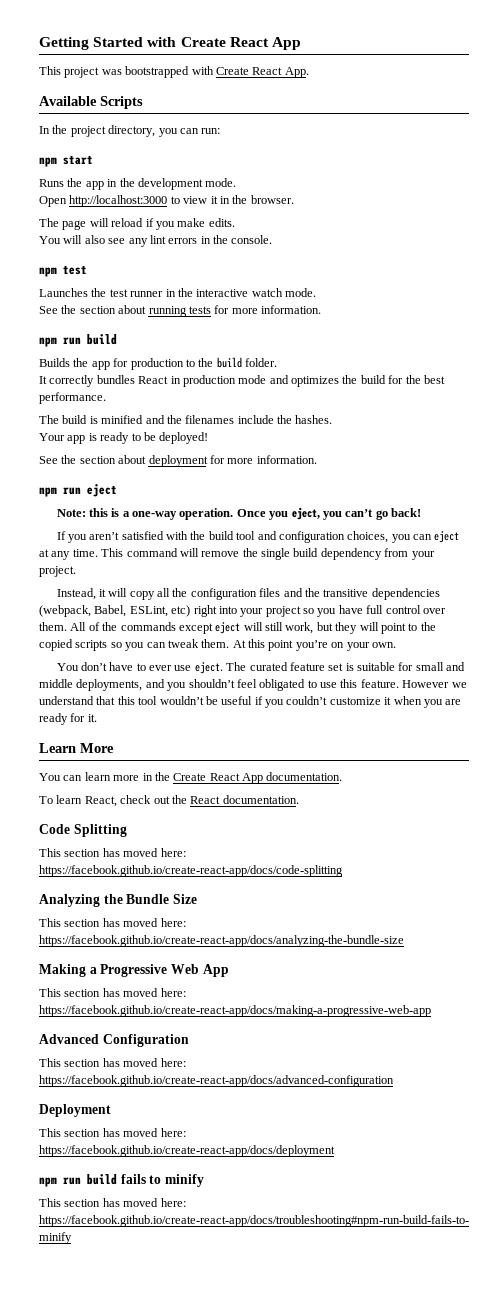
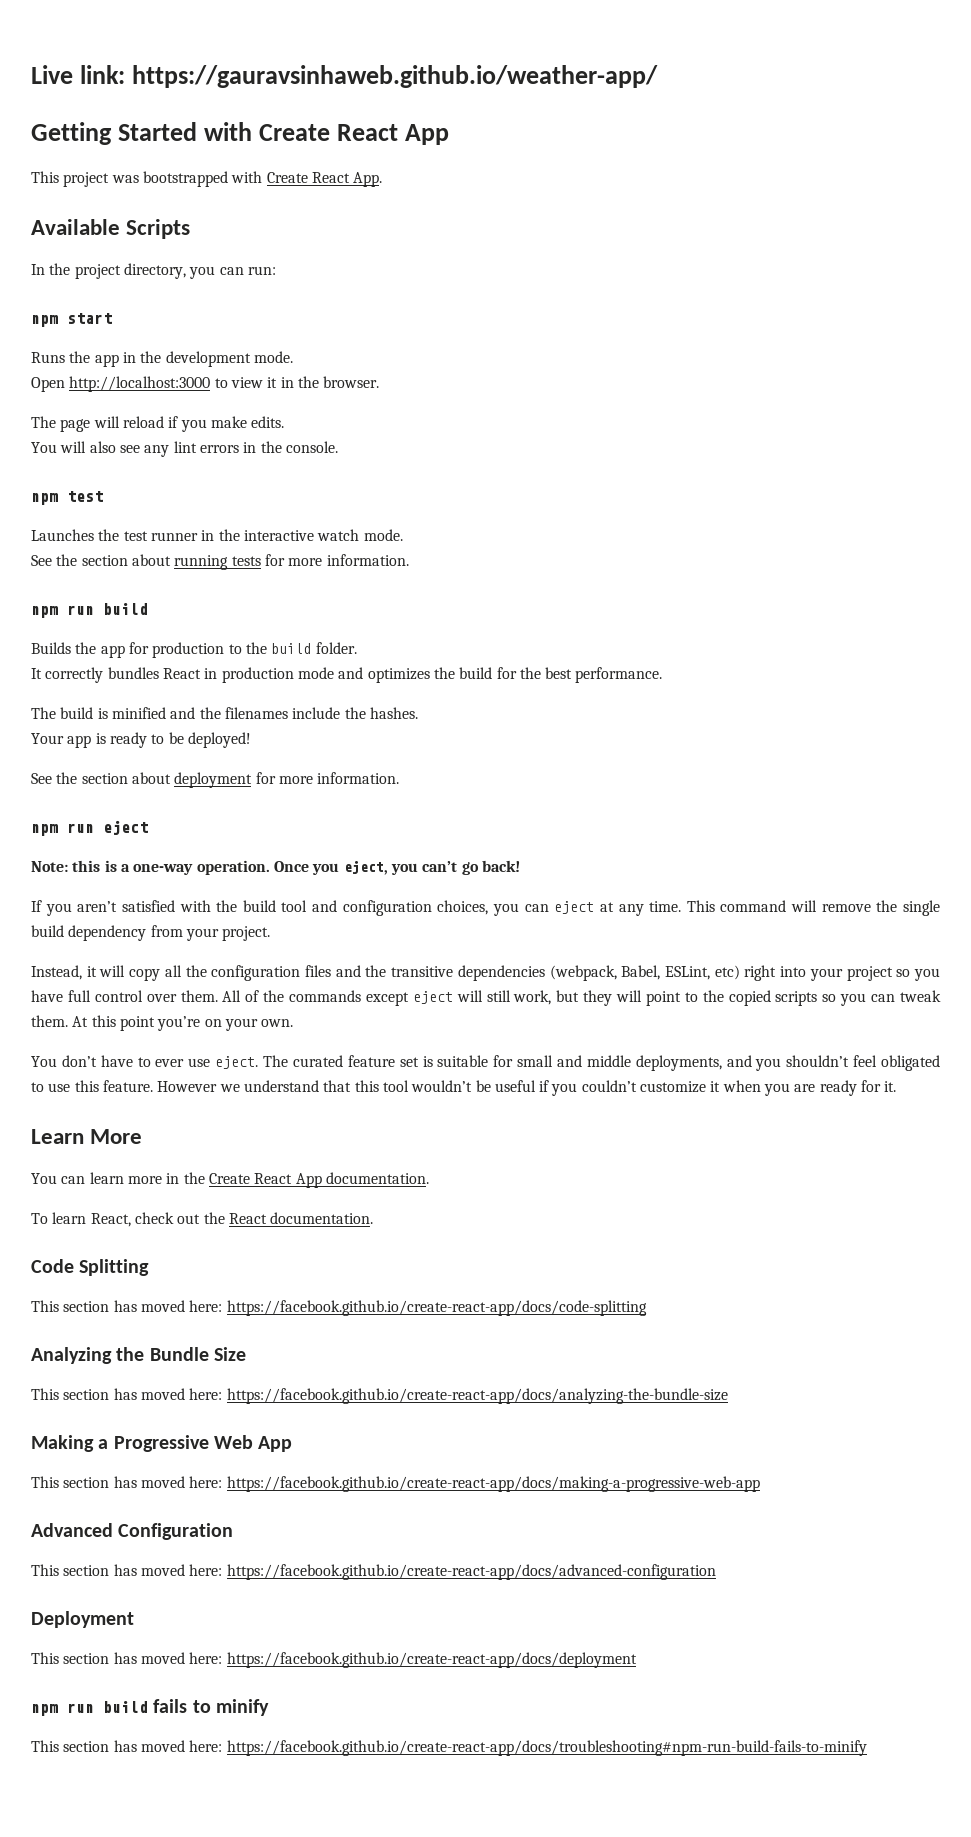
+ Live link: https://gauravsinhaweb.github.io/weather-app/

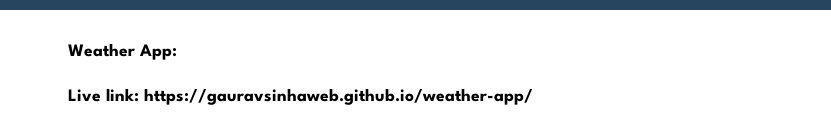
+ Weather App:
- Getting Started with Create React App
- This project was bootstrapped with Create React App.
- Available Scripts
- In the project directory, you can run:
- npm start
- Runs the app in the development mode.
- Open http://localhost:3000 to view it in the browser.
- The page will reload if you make edits.
- You will also see any lint errors in the console.
- npm test
- Launches the test runner in the interactive watch mode.
- See the section about running tests for more information.
- npm run build
- Builds the app for production to the build folder.
- It correctly bundles React in production mode and optimizes the build for the best performance.
- The build is minified and the filenames include the hashes.
- Your app is ready to be deployed!
- See the section about deployment for more information.
- npm run eject
- Note: this is a one-way operation. Once you eject, you can’t go back!
- If you aren’t satisfied with the build tool and configuration choices, you can eject at any time. This command will remove the single build dependency from your project.
- Instead, it will copy all the configuration files and the transitive dependencies (webpack, Babel, ESLint, etc) right into your project so you have full control over them. All of the commands except eject will still work, but they will point to the copied scripts so you can tweak them. At this point you’re on your own.
- You don’t have to ever use eject. The curated feature set is suitable for small and middle deployments, and you shouldn’t feel obligated to use this feature. However we understand that this tool wouldn’t be useful if you couldn’t customize it when you are ready for it.
- Learn More
- You can learn more in the Create React App documentation.
- To learn React, check out the React documentation.
- Code Splitting
- This section has moved here: https://facebook.github.io/create-react-app/docs/code-splitting
- Analyzing the Bundle Size
- This section has moved here: https://facebook.github.io/create-react-app/docs/analyzing-the-bundle-size
- Making a Progressive Web App
- This section has moved here: https://facebook.github.io/create-react-app/docs/making-a-progressive-web-app
- Advanced Configuration
- This section has moved here: https://facebook.github.io/create-react-app/docs/advanced-configuration
- Deployment
- This section has moved here: https://facebook.github.io/create-react-app/docs/deployment
- npm run build fails to minify
- This section has moved here: https://facebook.github.io/create-react-app/docs/troubleshooting#npm-run-build-fails-to-minify

